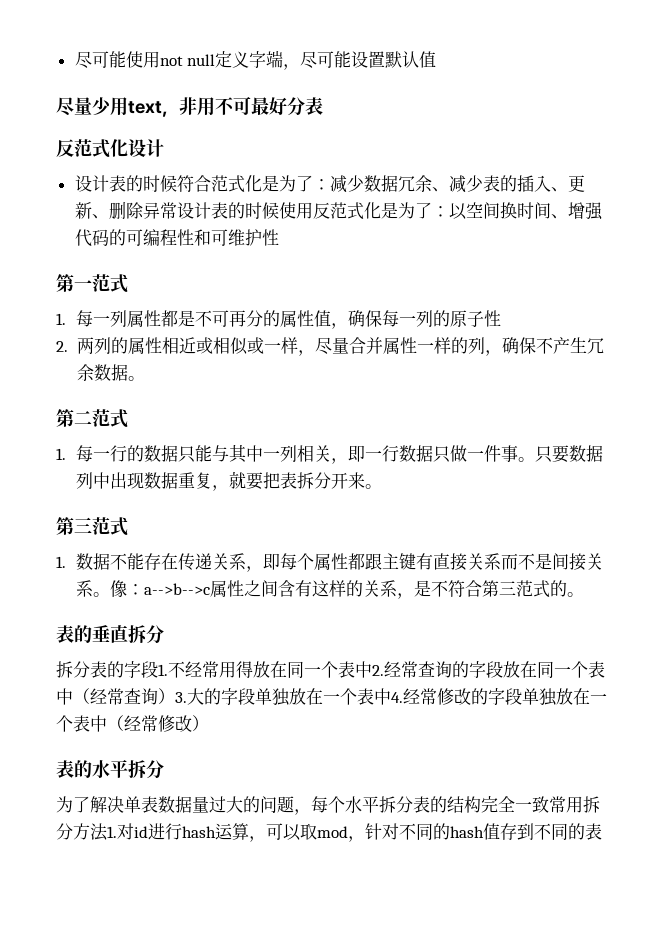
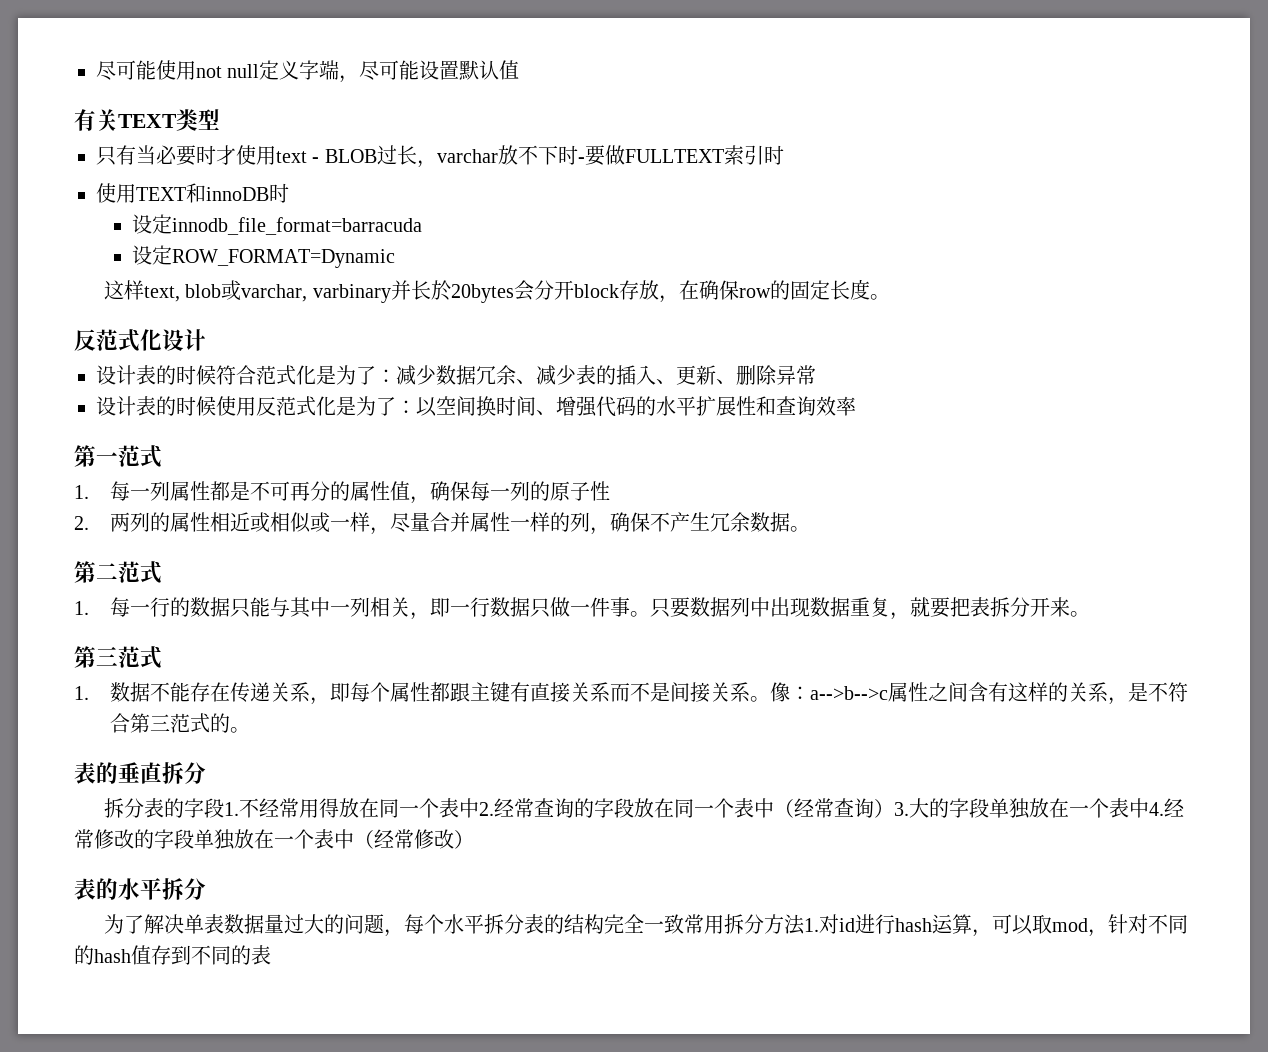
- 尽量少用text，非用不可最好分表
+ 有关TEXT类型
+ 只有当必要时才使用text - BLOB过长，varchar放不下时-要做FULLTEXT索引时
+ 使用TEXT和innoDB时
+ 设定innodb_file_format=barracuda
+ 设定ROW_FORMAT=Dynamic
+ 这样text, blob或varchar, varbinary并长於20bytes会分开block存放，在确保row的固定长度。
- 设计表的时候符合范式化是为了：减少数据冗余、减少表的插入、更新、删除异常设计表的时候使用反范式化是为了：以空间换时间、增强代码的可编程性和可维护性
+ 设计表的时候符合范式化是为了：减少数据冗余、减少表的插入、更新、删除异常
+ 设计表的时候使用反范式化是为了：以空间换时间、增强代码的水平扩展性和查询效率

